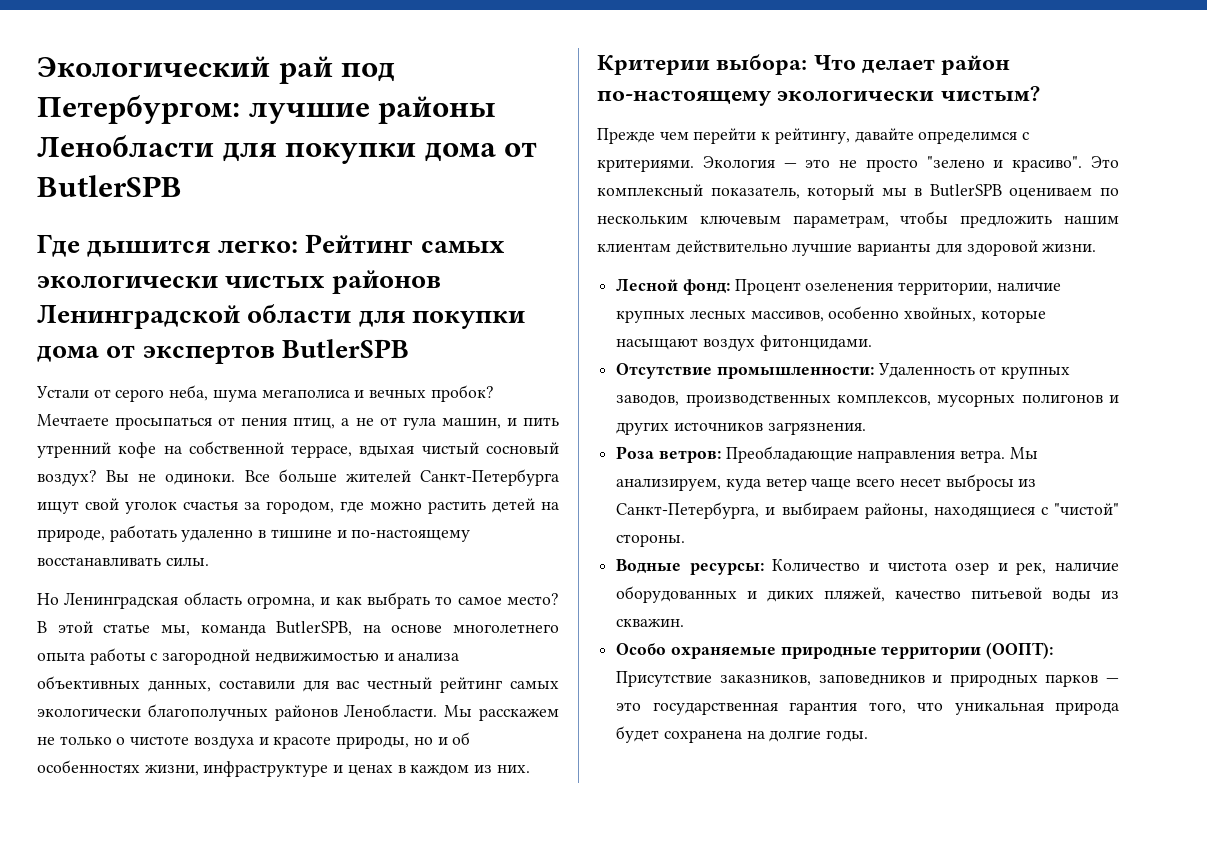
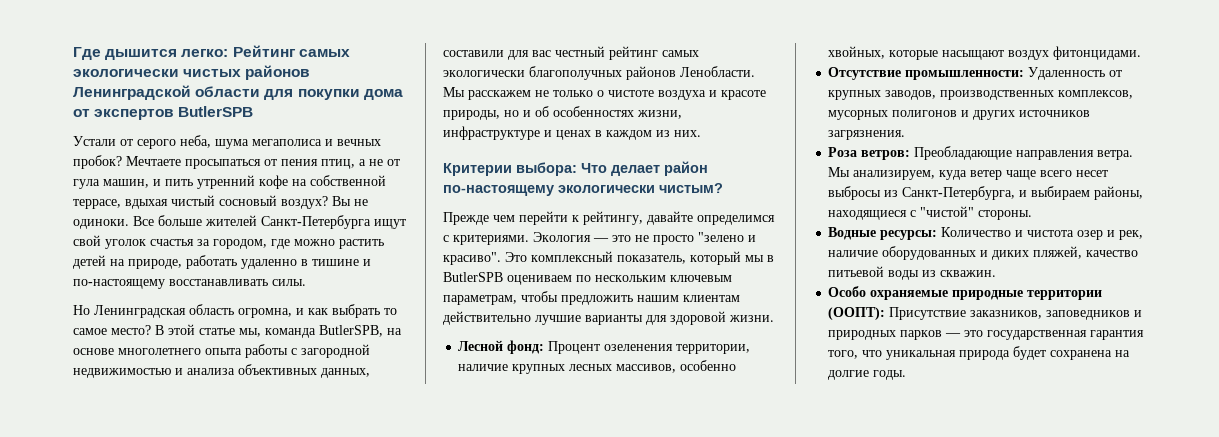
- Экологический рай под Петербургом: лучшие районы Ленобласти для покупки дома от ButlerSPB

